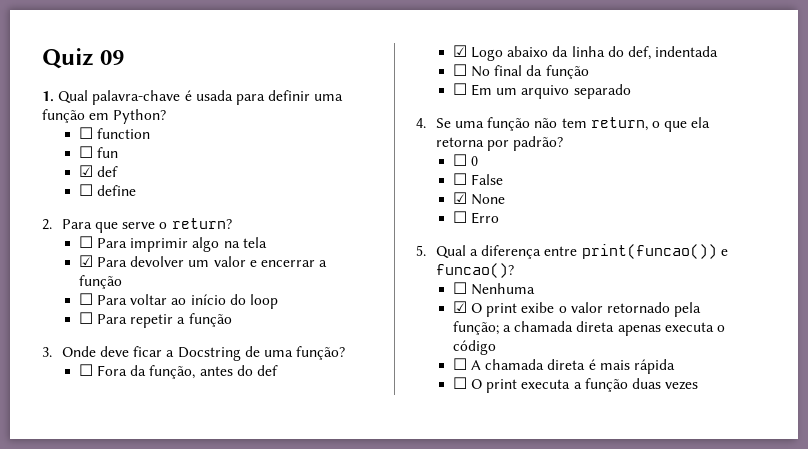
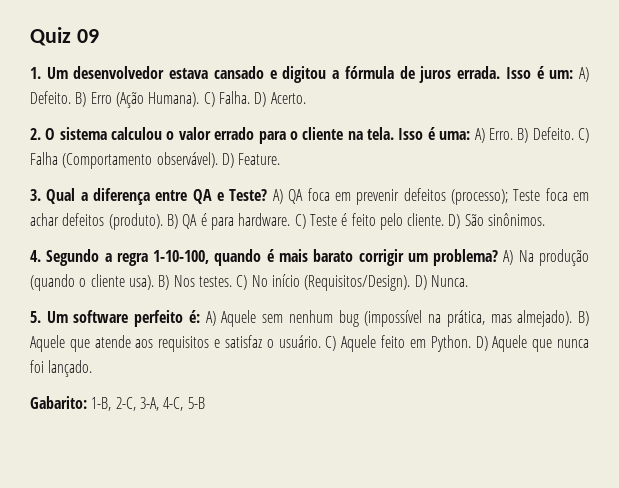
- 1. Qual palavra-chave é usada para definir uma função em Python?
- ☐ function
- ☐ fun
- ☑ def
- ☐ define
- 2. Para que serve o return?
- ☐ Para imprimir algo na tela
- ☑ Para devolver um valor e encerrar a função
- ☐ Para voltar ao início do loop
- ☐ Para repetir a função
- 3. Onde deve ficar a Docstring de uma função?
- ☐ Fora da função, antes do def
- ☑ Logo abaixo da linha do def, indentada
- ☐ No final da função
- ☐ Em um arquivo separado
- 4. Se uma função não tem return, o que ela retorna por padrão?
- ☐ 0
- ☐ False
- ☑ None
- ☐ Erro
- 5. Qual a diferença entre print(funcao()) e funcao()?
- ☐ Nenhuma
- ☑ O print exibe o valor retornado pela função; a chamada direta apenas executa o código
- ☐ A chamada direta é mais rápida
- ☐ O print executa a função duas vezes
+ 1. Um desenvolvedor estava cansado e digitou a fórmula de juros errada. Isso é um: A) Defeito. B) Erro (Ação Humana). C) Falha. D) Acerto.
+ 2. O sistema calculou o valor errado para o cliente na tela. Isso é uma: A) Erro. B) Defeito. C) Falha (Comportamento observável). D) Feature.
+ 3. Qual a diferença entre QA e Teste? A) QA foca em prevenir defeitos (processo); Teste foca em achar defeitos (produto). B) QA é para hardware. C) Teste é feito pelo cliente. D) São sinônimos.
+ 4. Segundo a regra 1-10-100, quando é mais barato corrigir um problema? A) Na produção (quando o cliente usa). B) Nos testes. C) No início (Requisitos/Design). D) Nunca.
+ 5. Um software perfeito é: A) Aquele sem nenhum bug (impossível na prática, mas almejado). B) Aquele que atende aos requisitos e satisfaz o usuário. C) Aquele feito em Python. D) Aquele que nunca foi lançado.
+ Gabarito: 1-B, 2-C, 3-A, 4-C, 5-B

